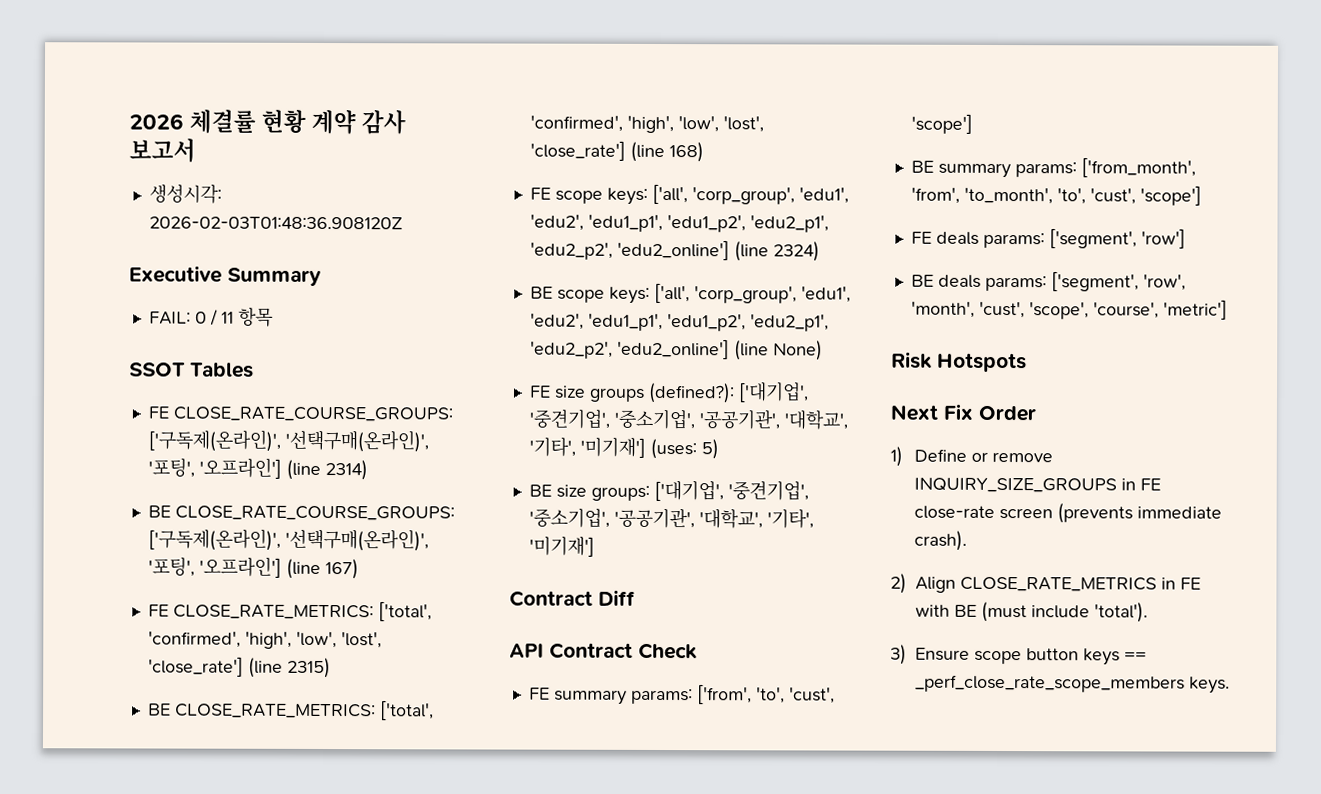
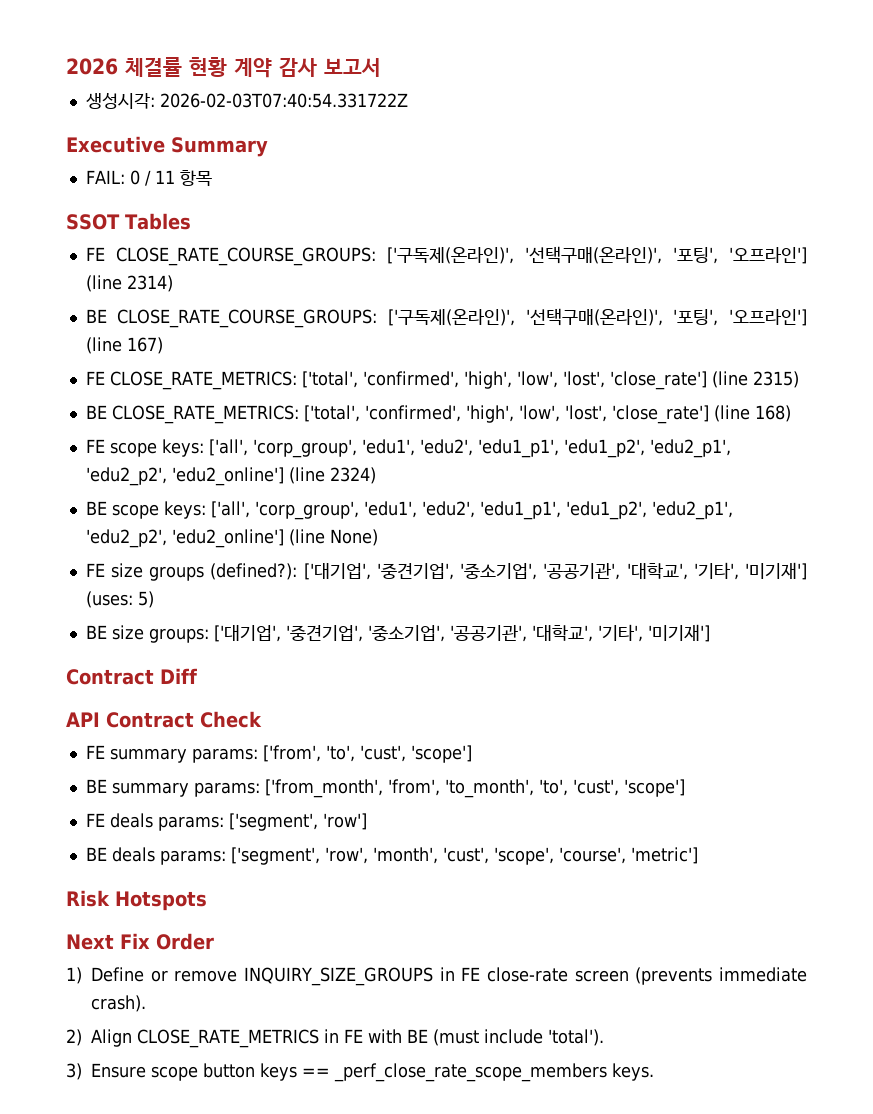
- 생성시각: 2026-02-03T01:48:36.908120Z
+ 생성시각: 2026-02-03T07:40:54.331722Z

